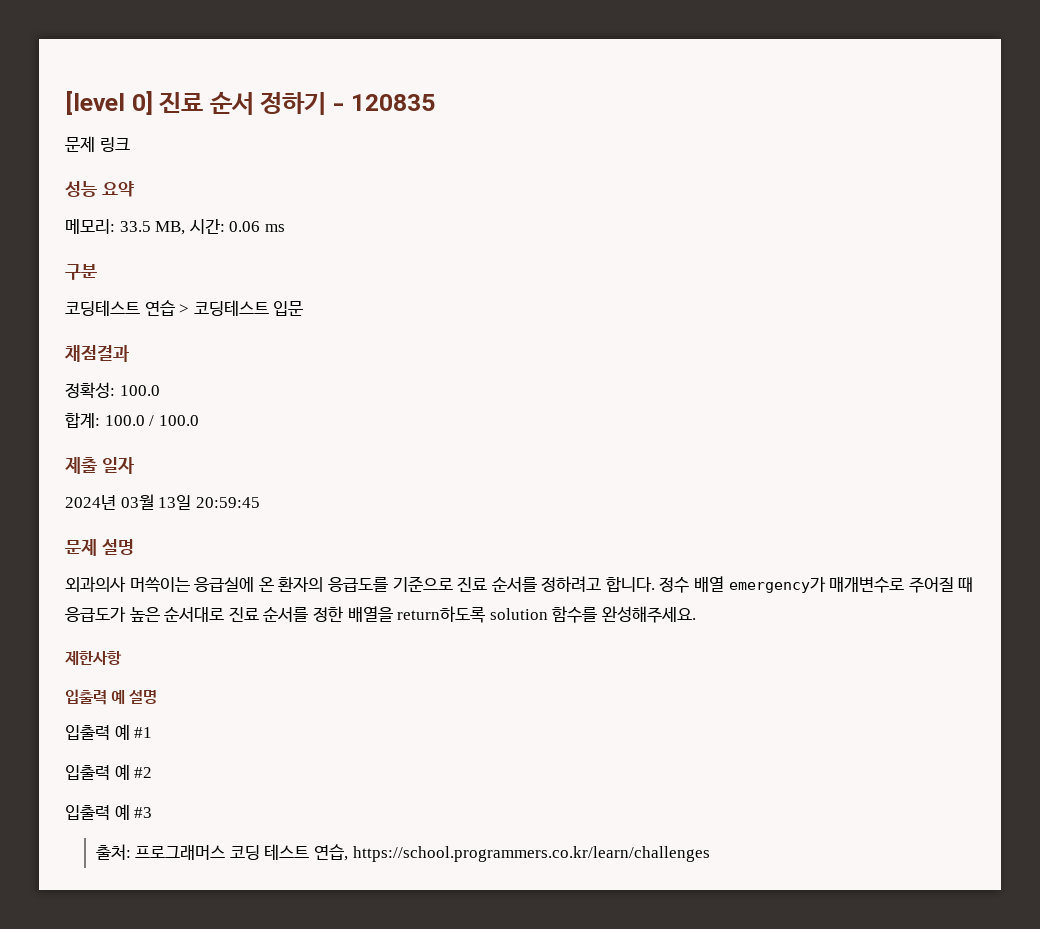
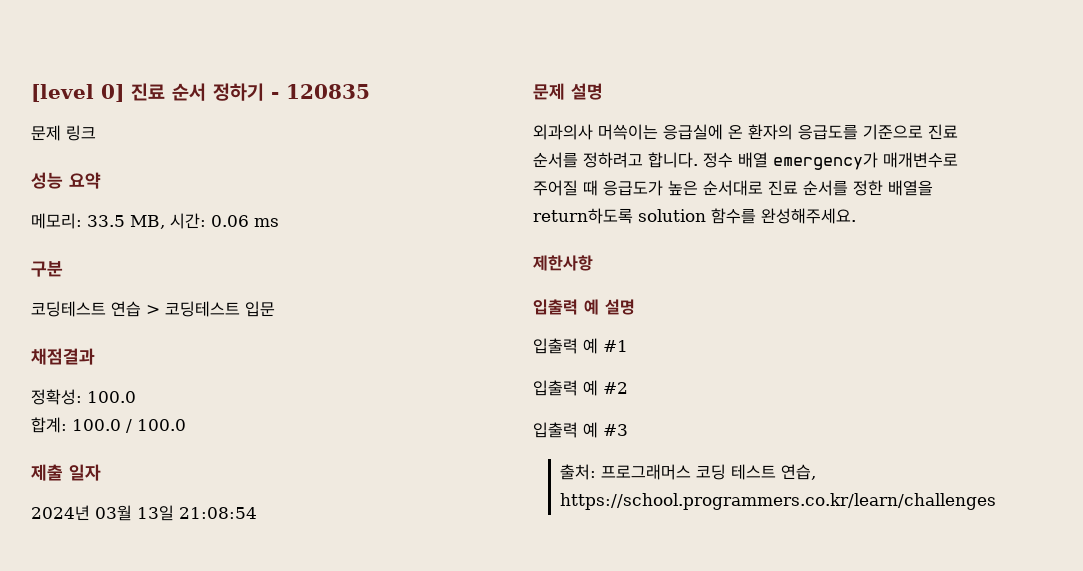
- 2024년 03월 13일 20:59:45
+ 2024년 03월 13일 21:08:54

